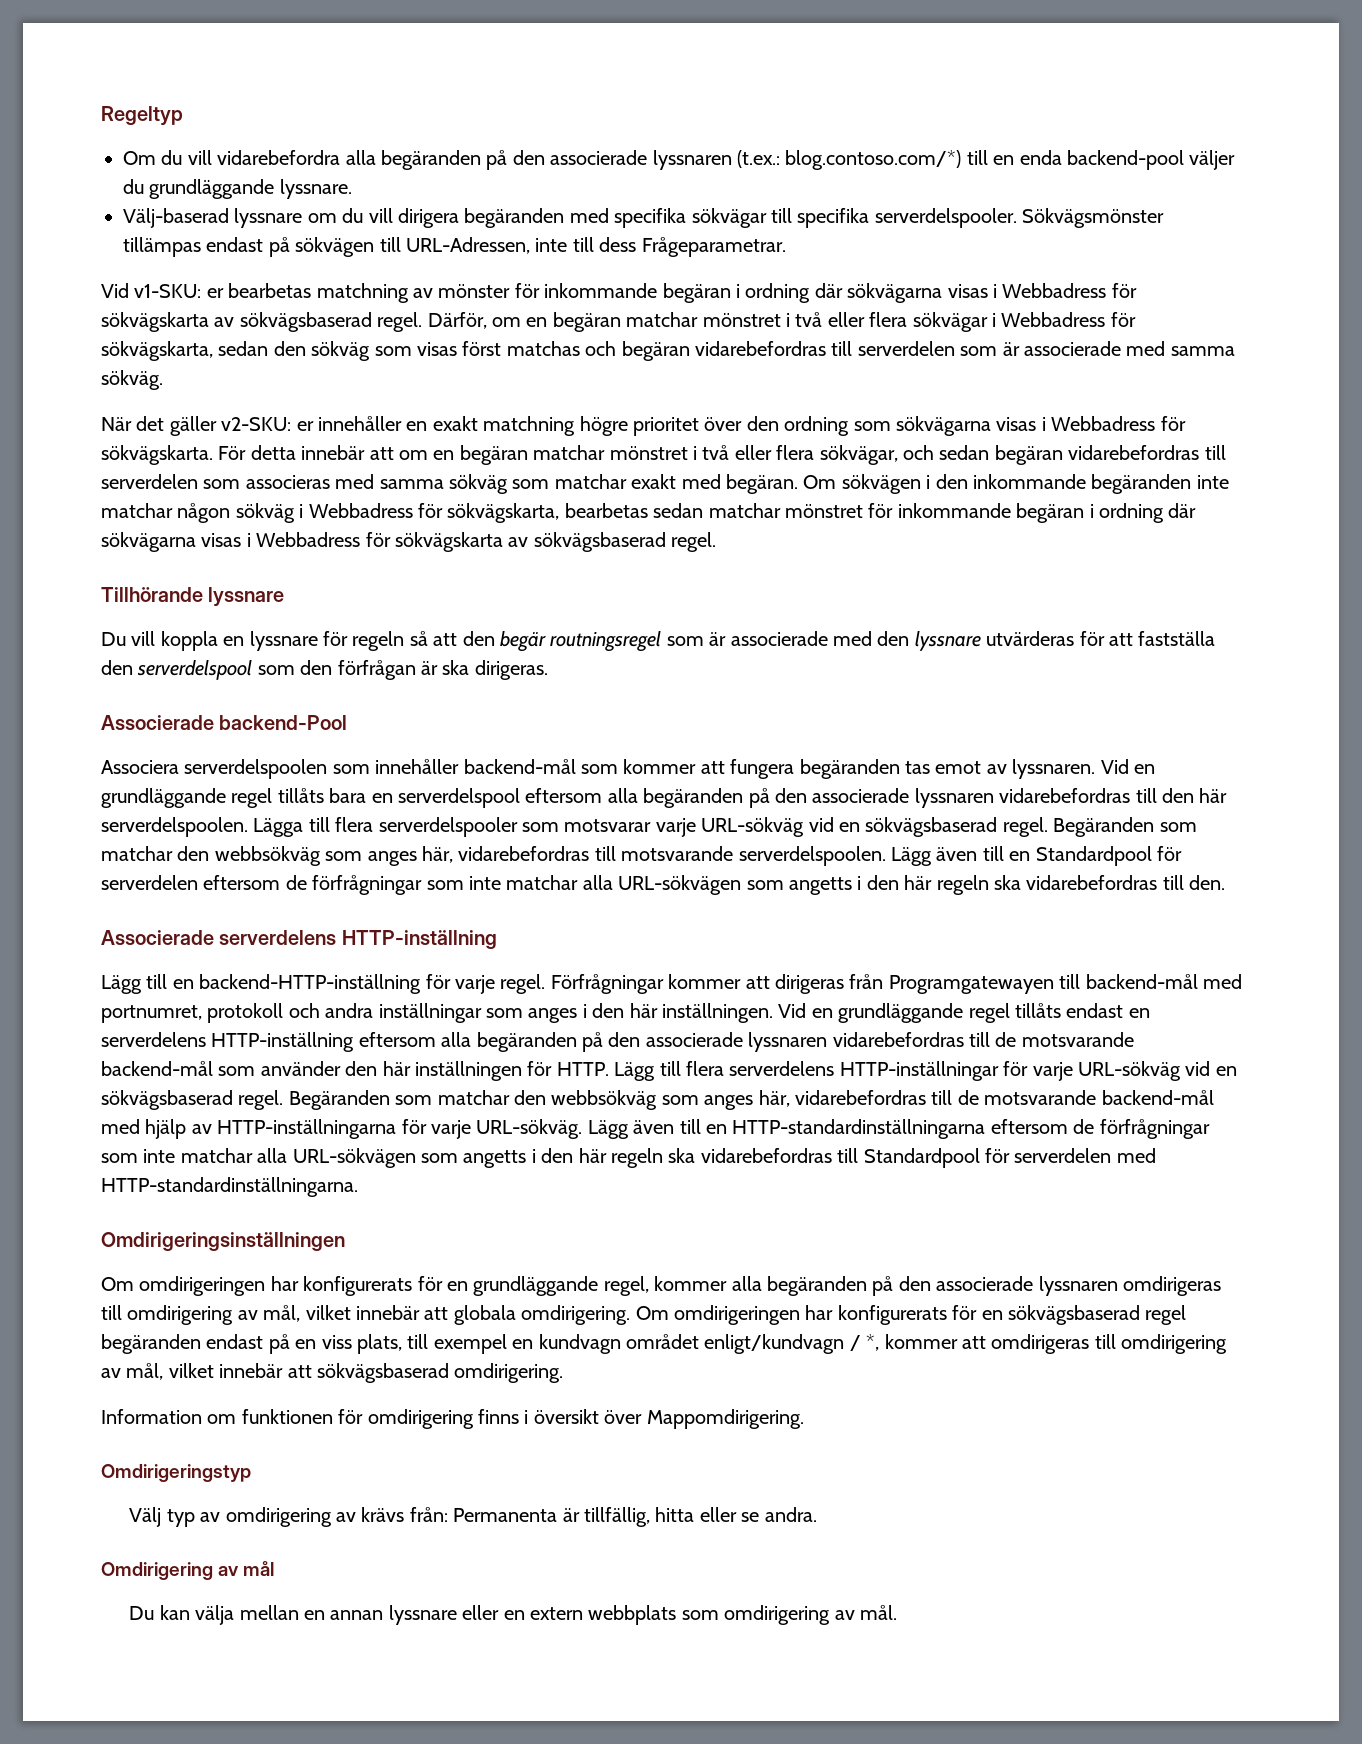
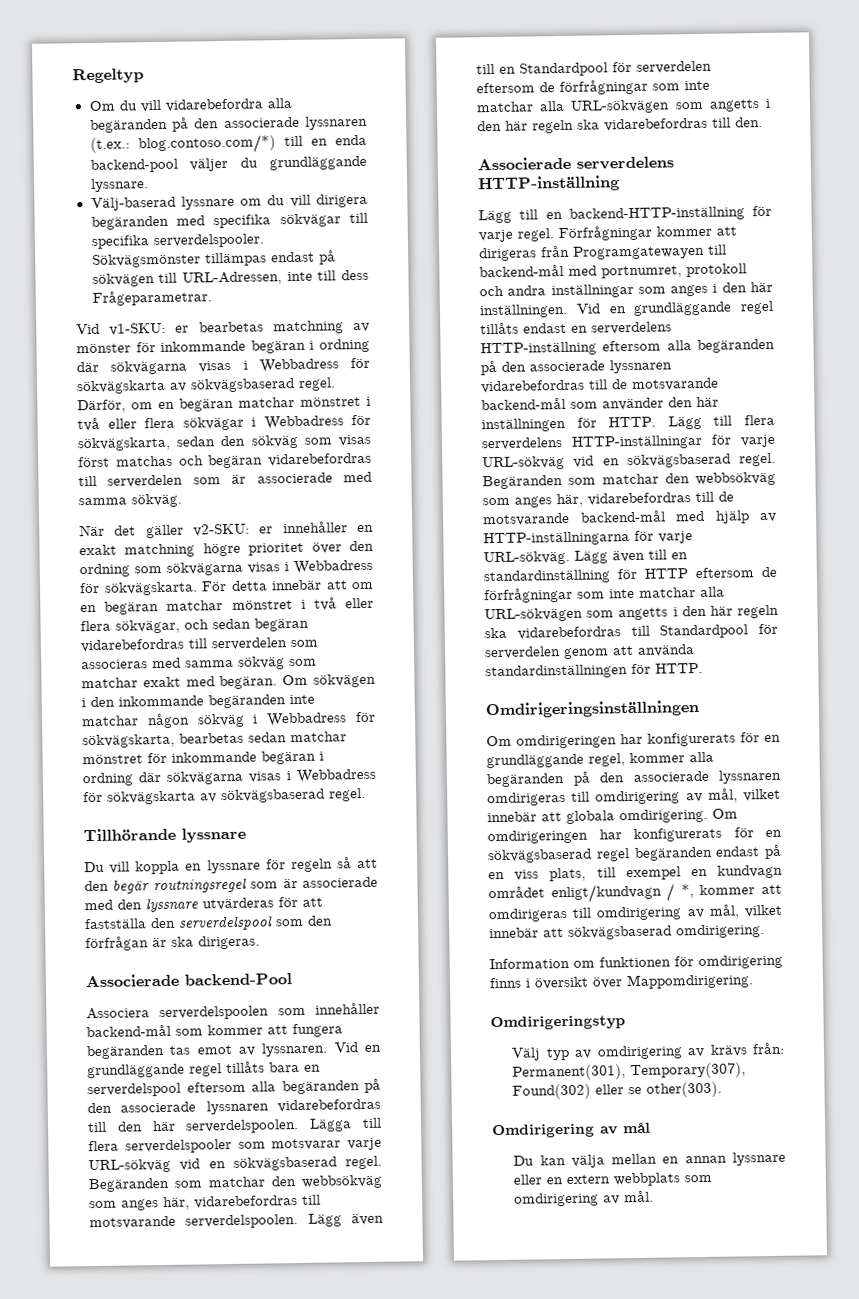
- Lägg även till en HTTP-standardinställningarna eftersom de förfrågningar som inte matchar alla URL-sökvägen som angetts i den här regeln ska vidarebefordras till Standardpool för serverdelen med HTTP-standardinställningarna.
+ Lägg även till en standardinställning för HTTP eftersom de förfrågningar som inte matchar alla URL-sökvägen som angetts i den här regeln ska vidarebefordras till Standardpool för serverdelen genom att använda standardinställningen för HTTP.
- Välj typ av omdirigering av krävs från: Permanenta är tillfällig, hitta eller se andra.
+ Välj typ av omdirigering av krävs från: Permanent(301), Temporary(307), Found(302) eller se other(303).

